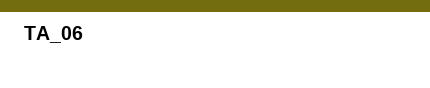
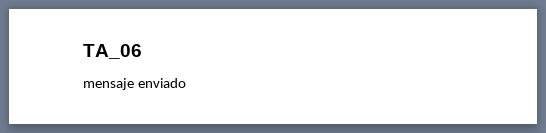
+ mensaje enviado

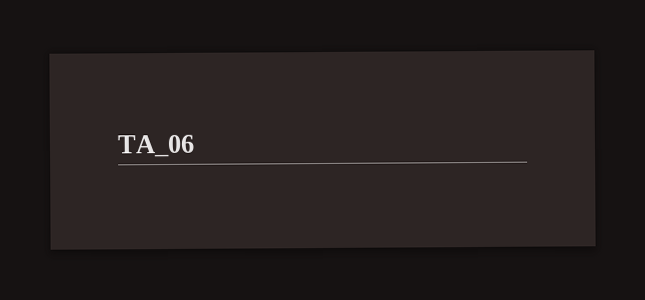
- mensaje enviado

